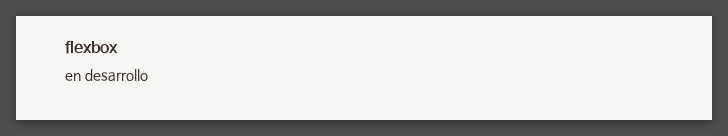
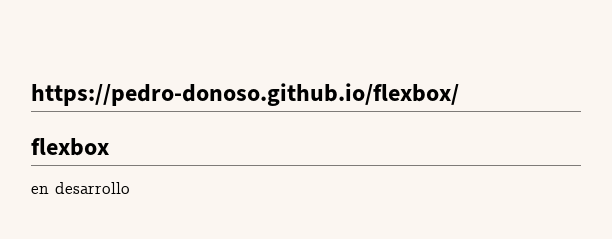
+ https://pedro-donoso.github.io/flexbox/

